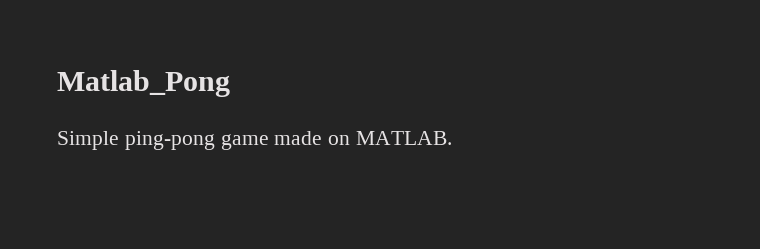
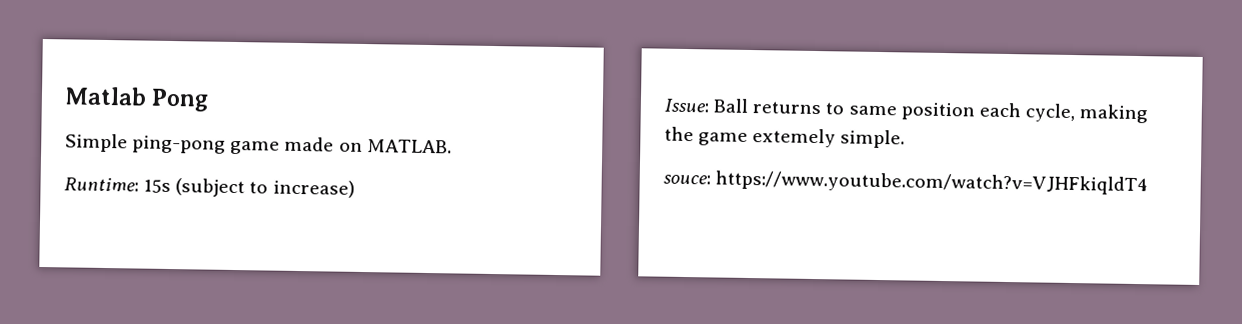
- Matlab_Pong
+ Matlab Pong
+ Runtime: 15s (subject to increase)
+ Issue: Ball returns to same position each cycle, making the game extemely simple.
+ souce: https://www.youtube.com/watch?v=VJHFkiqldT4

